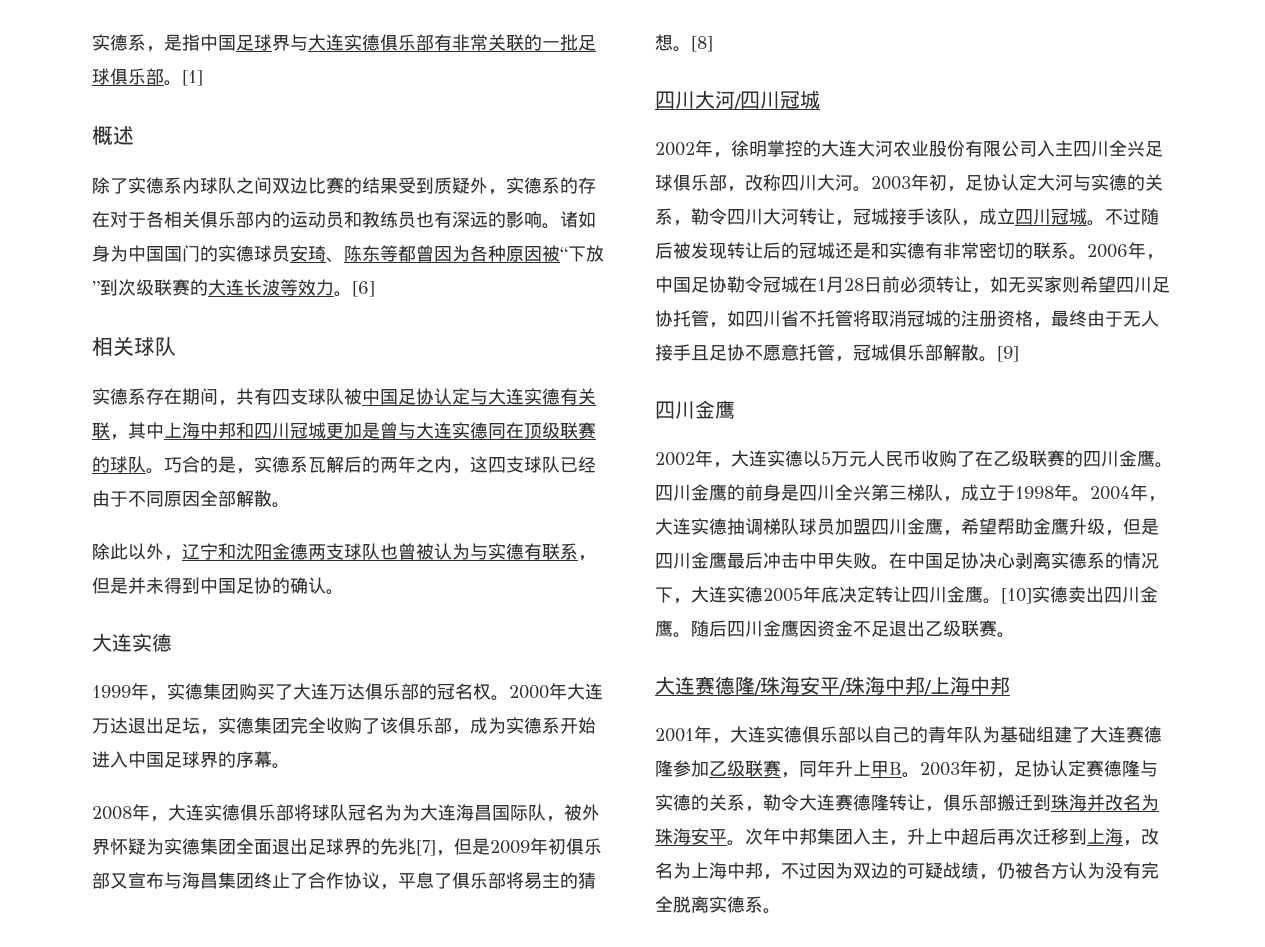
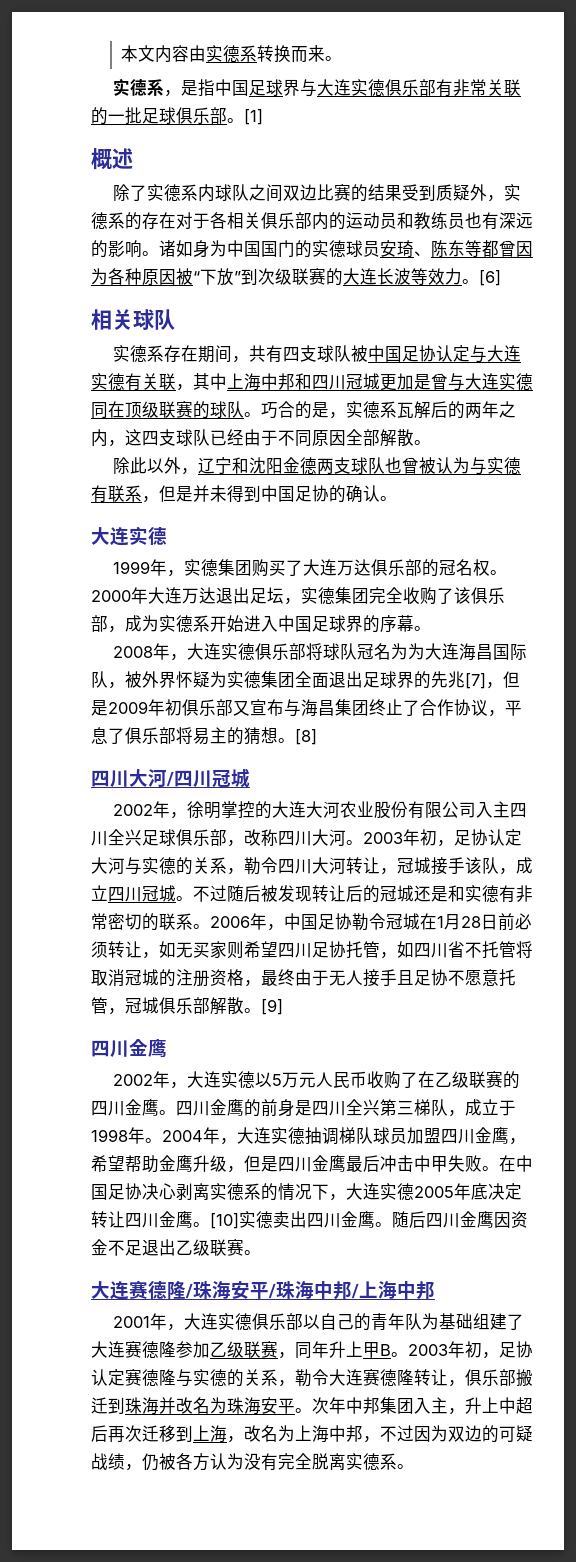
+ 本文内容由实德系转换而来。

